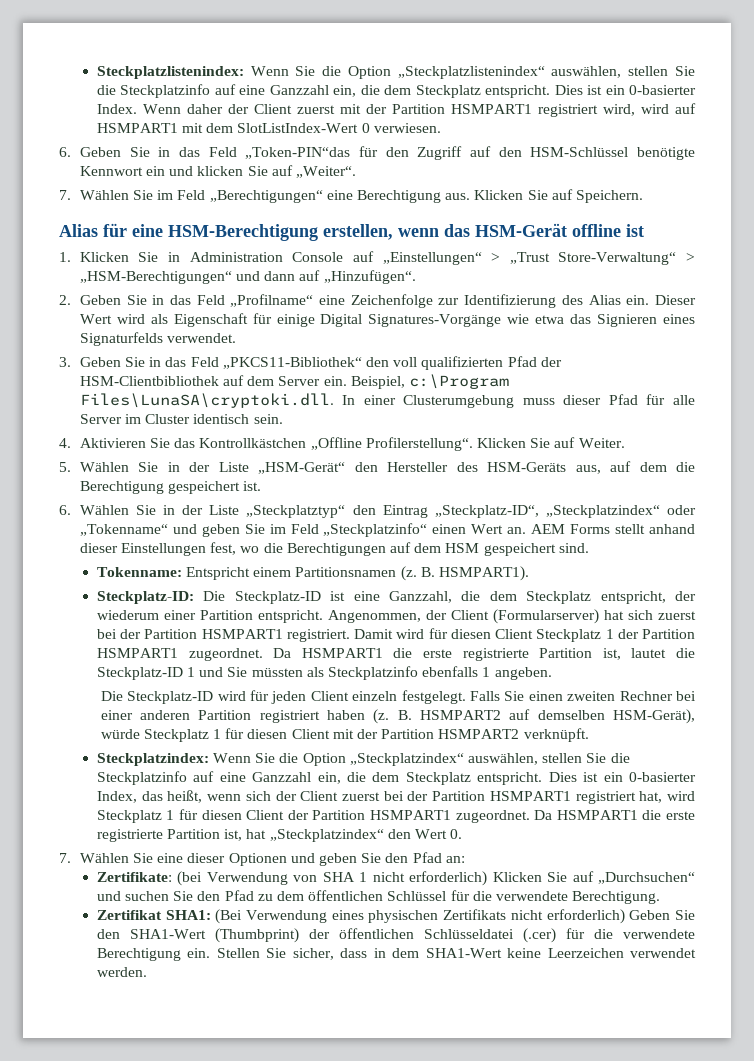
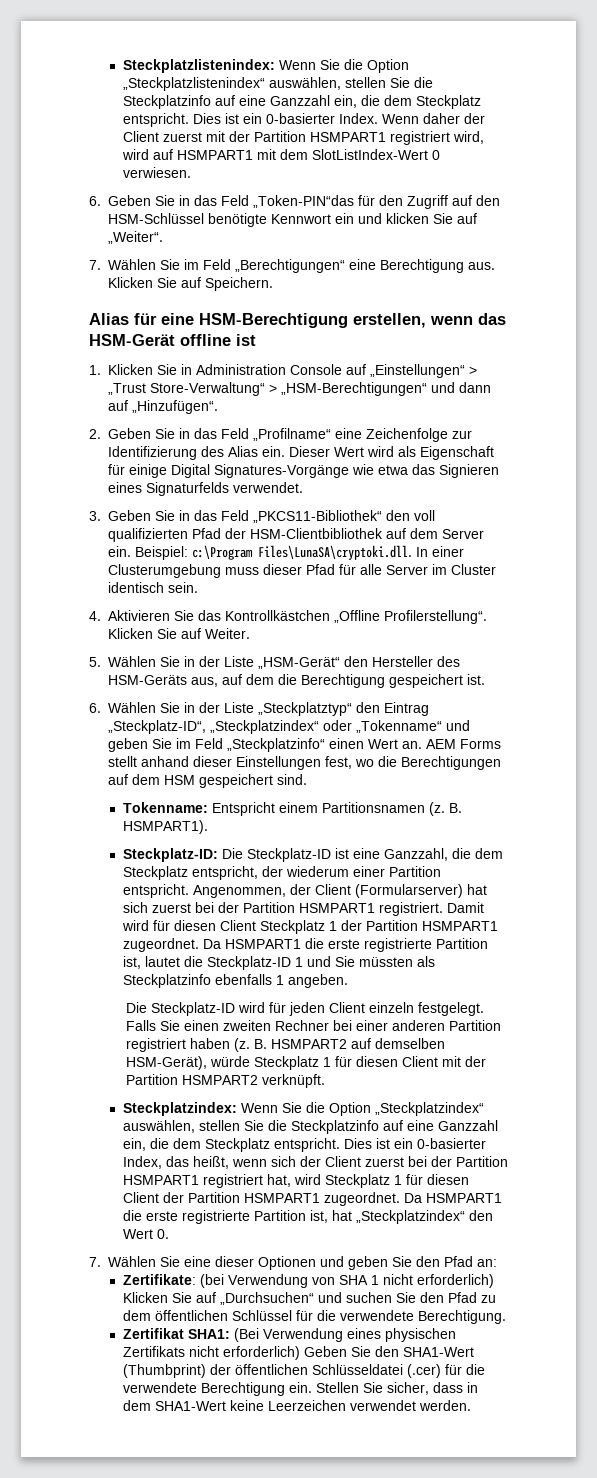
- Beispiel, c:\Program Files\LunaSA\cryptoki.dll. In einer Clusterumgebung muss dieser Pfad für alle Server im Cluster identisch sein.
+ Beispiel: c:\Program Files\LunaSA\cryptoki.dll. In einer Clusterumgebung muss dieser Pfad für alle Server im Cluster identisch sein.

